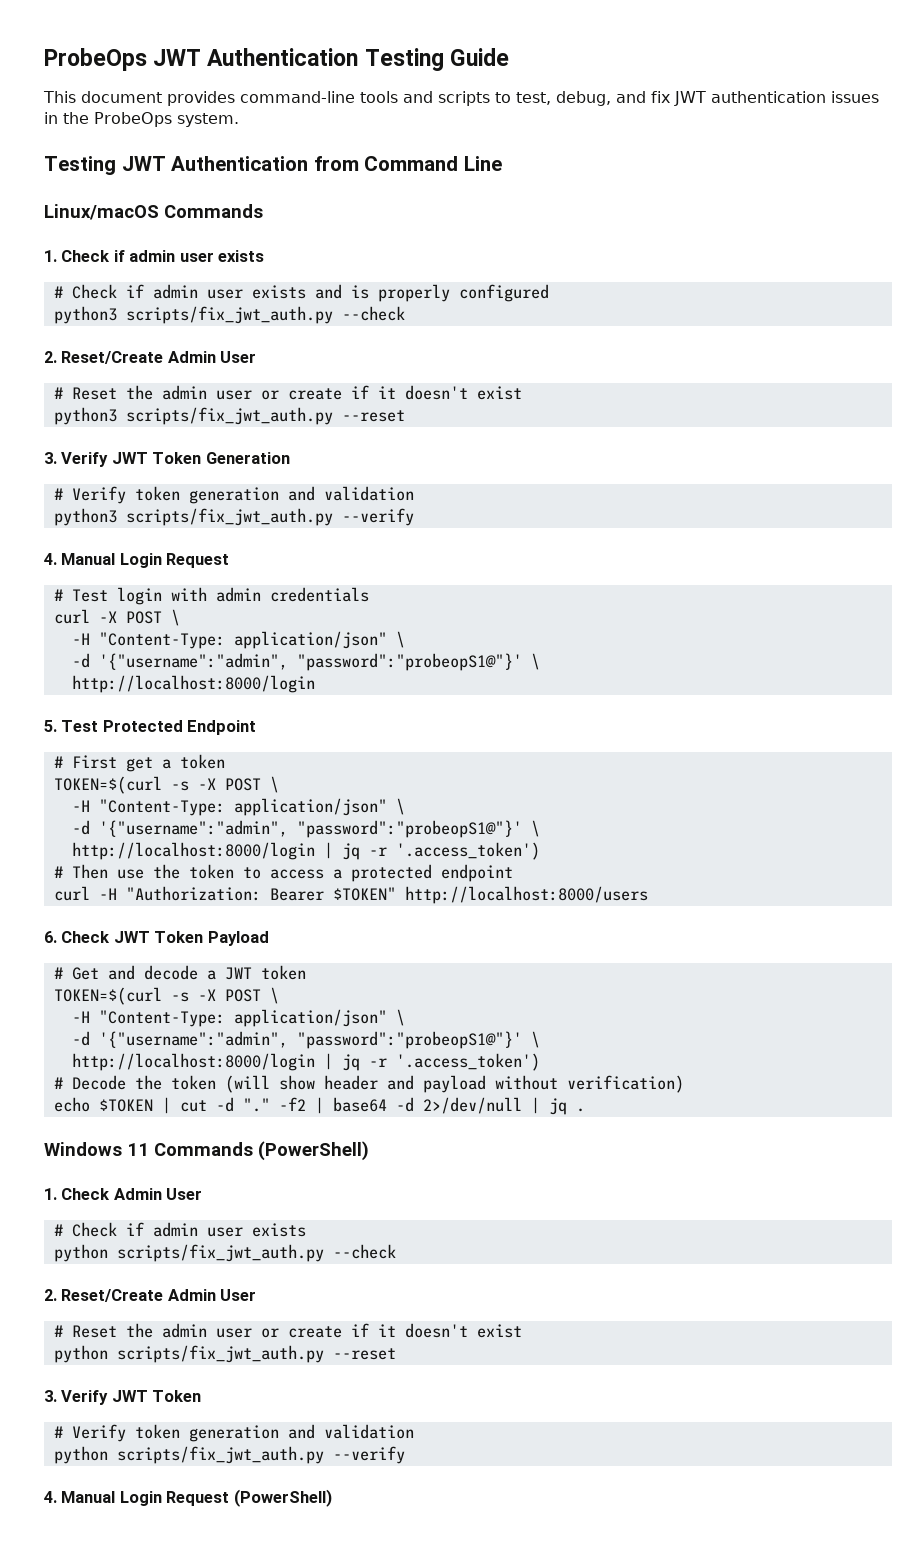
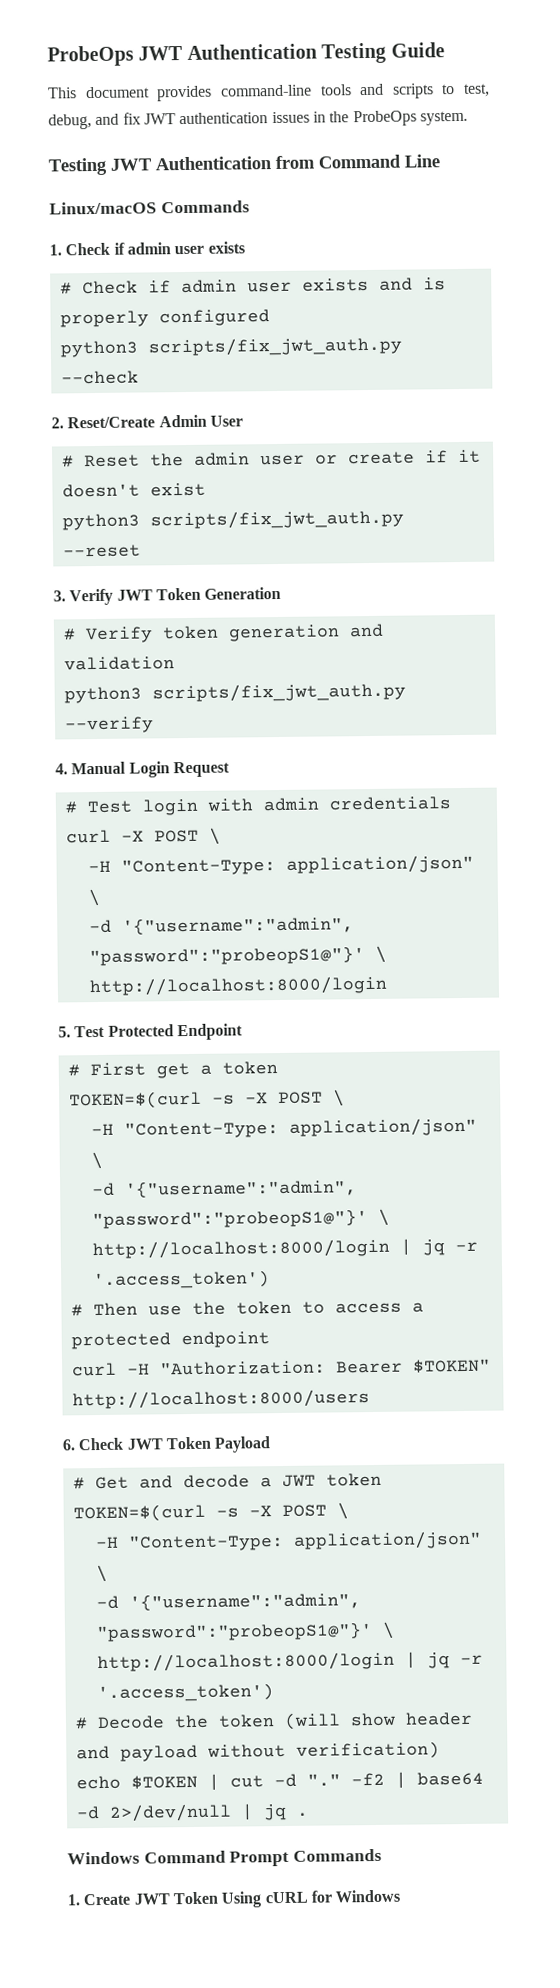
- Windows 11 Commands (PowerShell)
- 1. Check Admin User
- # Check if admin user exists
- python scripts/fix_jwt_auth.py --check
- 2. Reset/Create Admin User
- # Reset the admin user or create if it doesn't exist
- python scripts/fix_jwt_auth.py --reset
- 3. Verify JWT Token
- # Verify token generation and validation
- python scripts/fix_jwt_auth.py --verify
- 4. Manual Login Request (PowerShell)
+ Windows Command Prompt Commands
+ 1. Create JWT Token Using cURL for Windows

